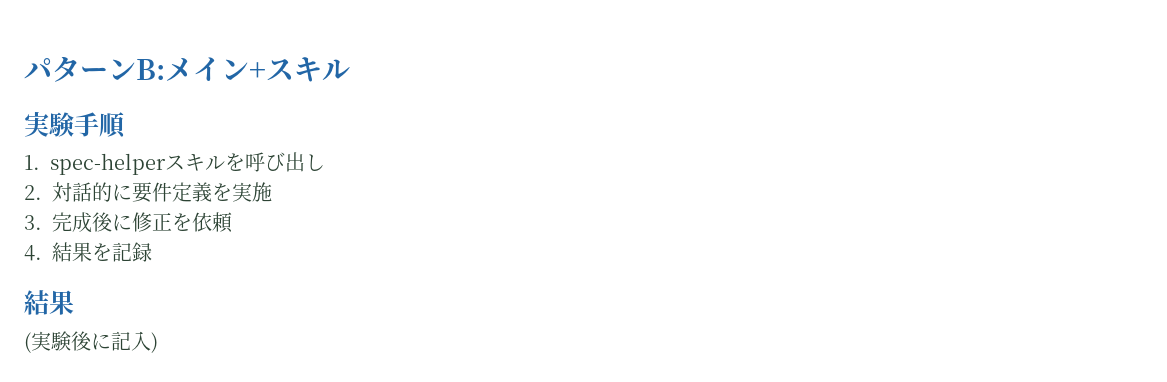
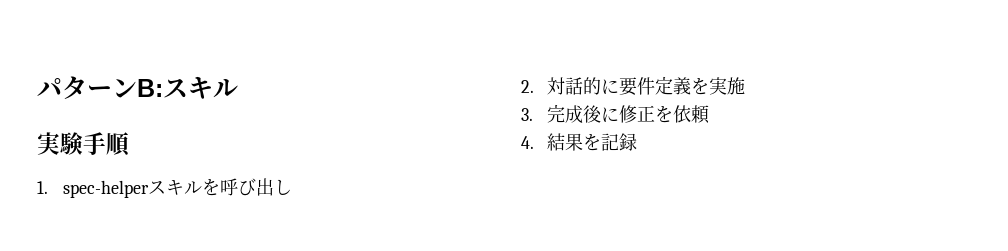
- パターンB:メイン+スキル
+ パターンB:スキル
  4.結果を記録
- 結果
- (実験後に記入)

